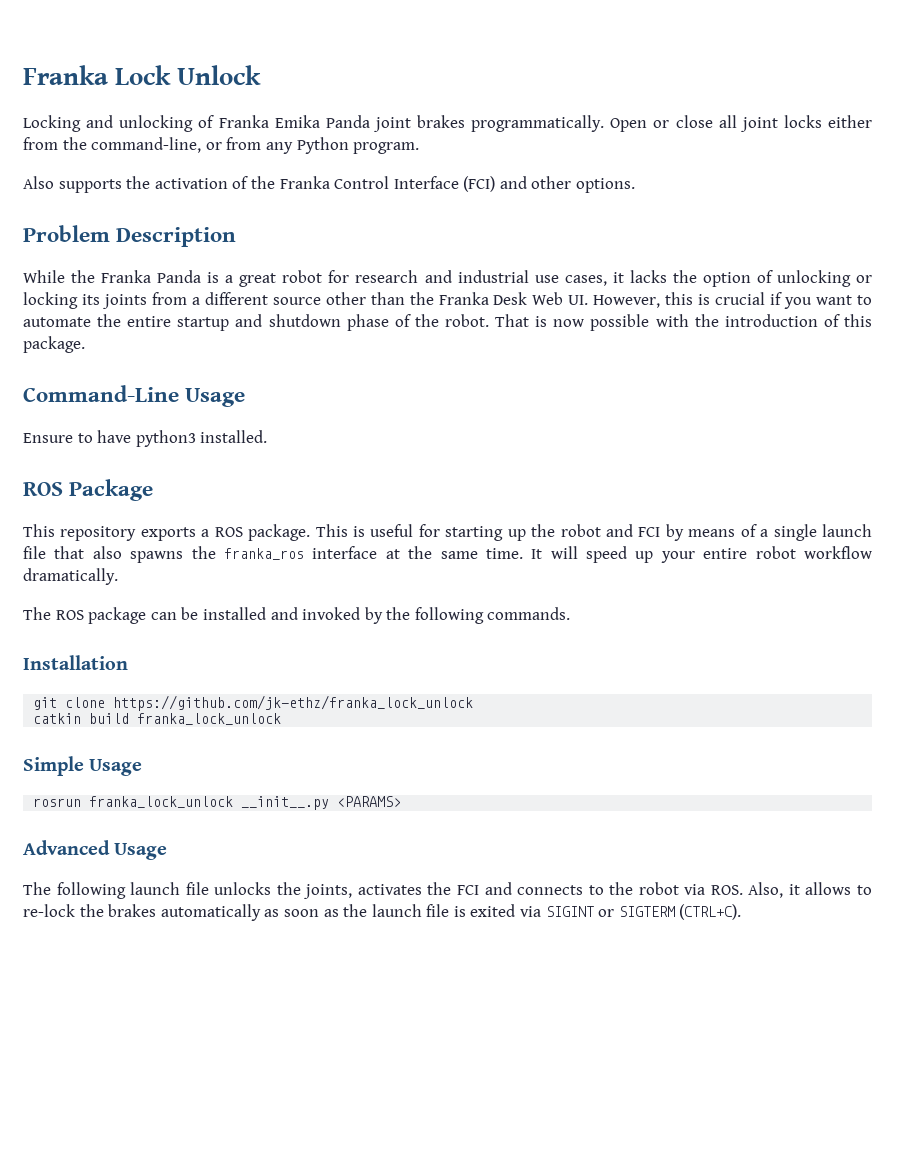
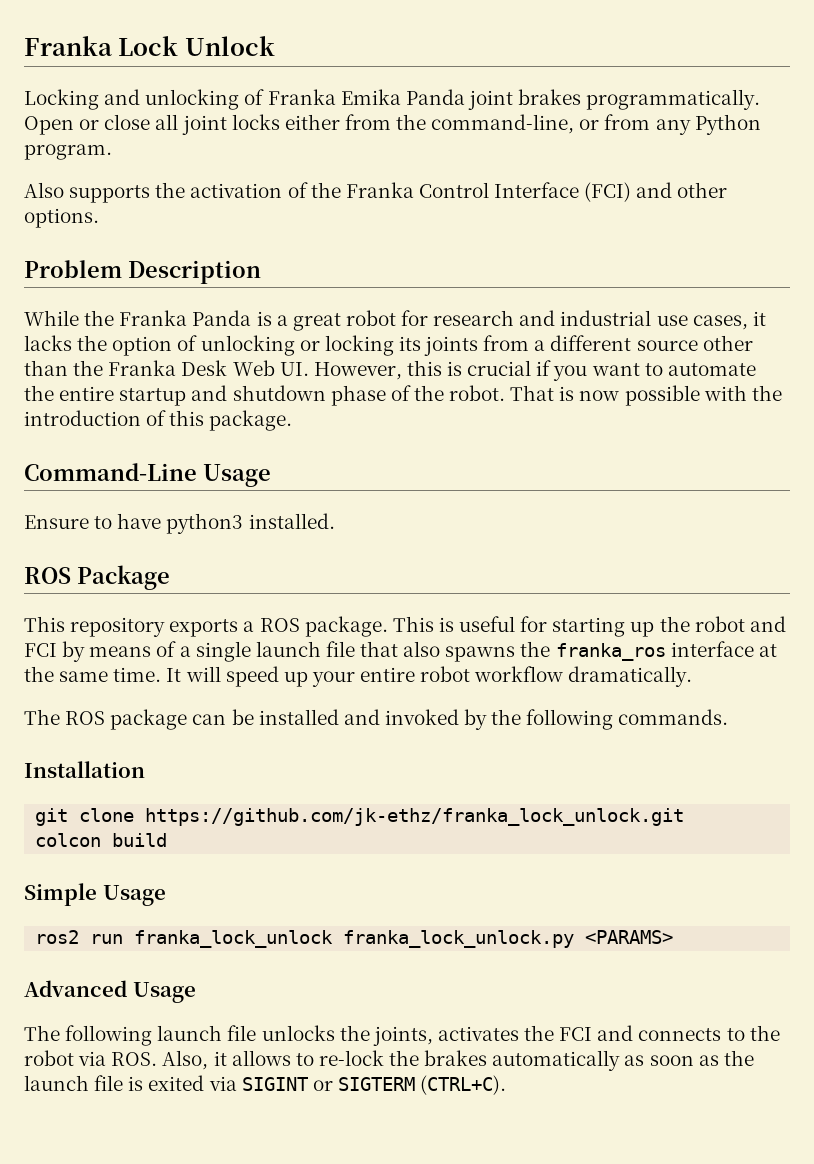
- git clone https://github.com/jk-ethz/franka_lock_unlock
- catkin build franka_lock_unlock
+ git clone https://github.com/jk-ethz/franka_lock_unlock.git
+ colcon build
- rosrun franka_lock_unlock __init__.py <PARAMS>
+ ros2 run franka_lock_unlock franka_lock_unlock.py <PARAMS>

